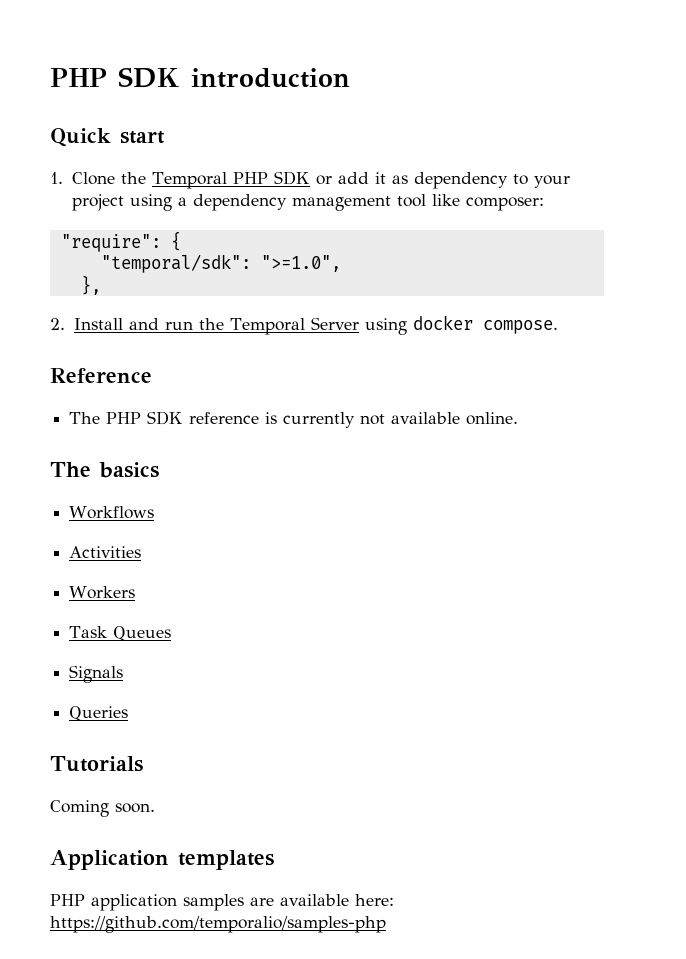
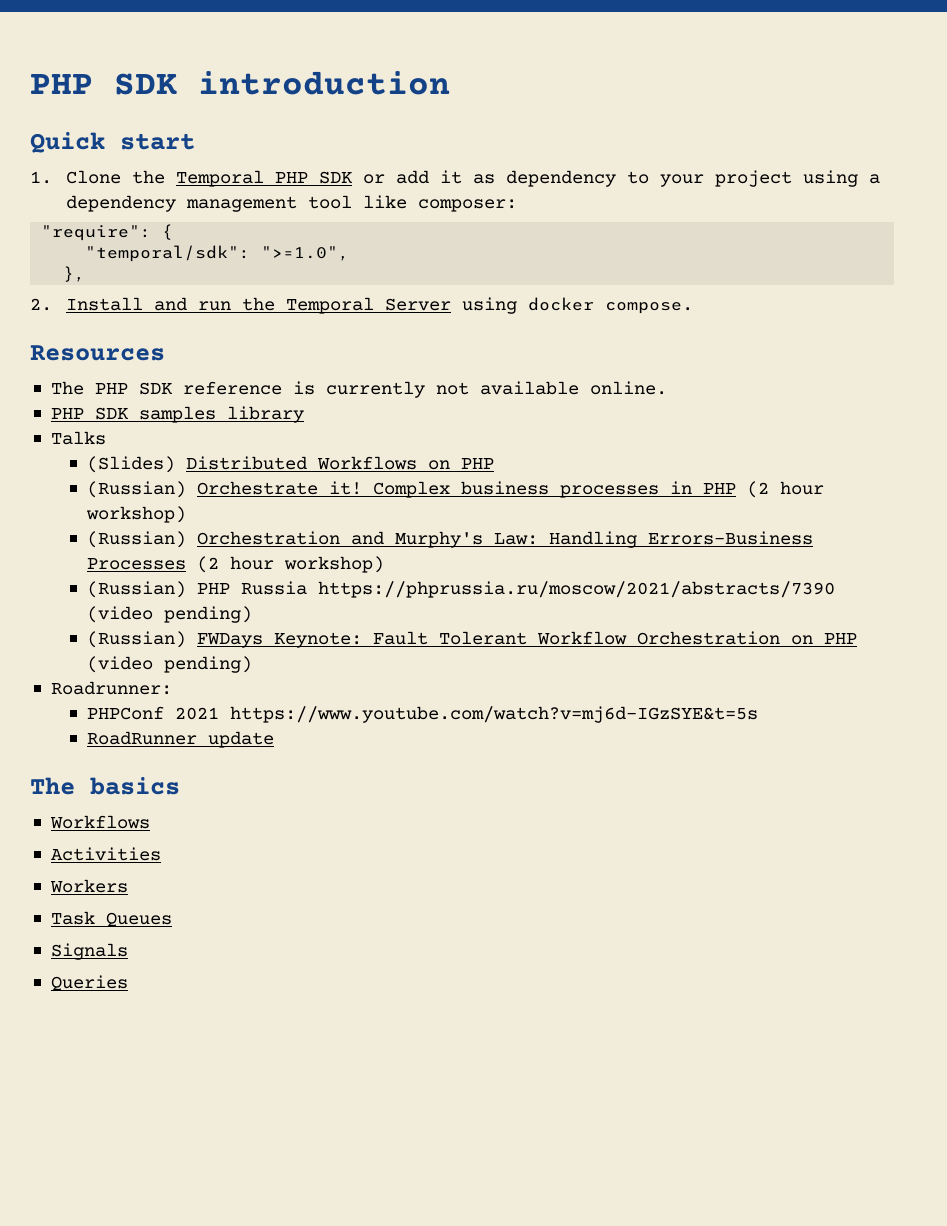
- Reference
+ Resources
+ PHP SDK samples library
+ Talks
+ (Slides) Distributed Workflows on PHP
+ (Russian) Orchestrate it! Complex business processes in PHP (2 hour workshop)
+ (Russian) Orchestration and Murphy's Law: Handling Errors-Business Processes (2 hour workshop)
+ (Russian) PHP Russia https://phprussia.ru/moscow/2021/abstracts/7390 (video pending)
+ (Russian) FWDays Keynote: Fault Tolerant Workflow Orchestration on PHP (video pending)
+ Roadrunner:
+ PHPConf 2021 https://www.youtube.com/watch?v=mj6d-IGzSYE&t=5s
+ RoadRunner update
- Tutorials
- Coming soon.
- Application templates
- PHP application samples are available here: https://github.com/temporalio/samples-php

